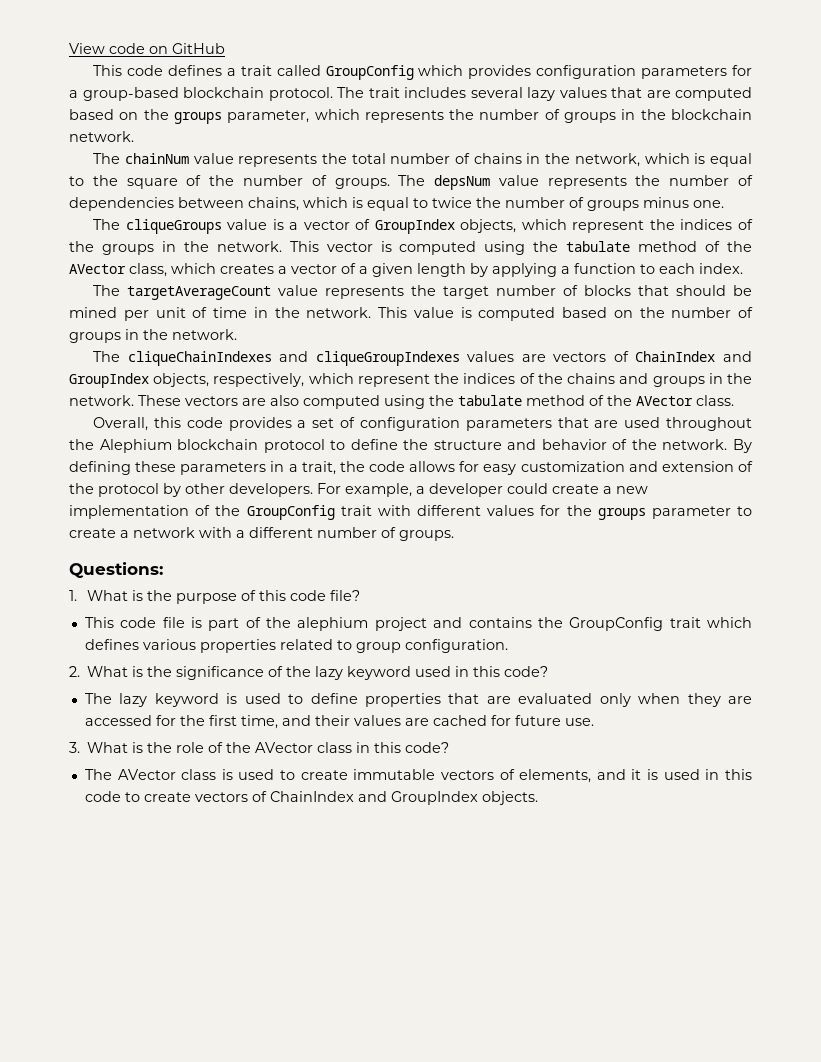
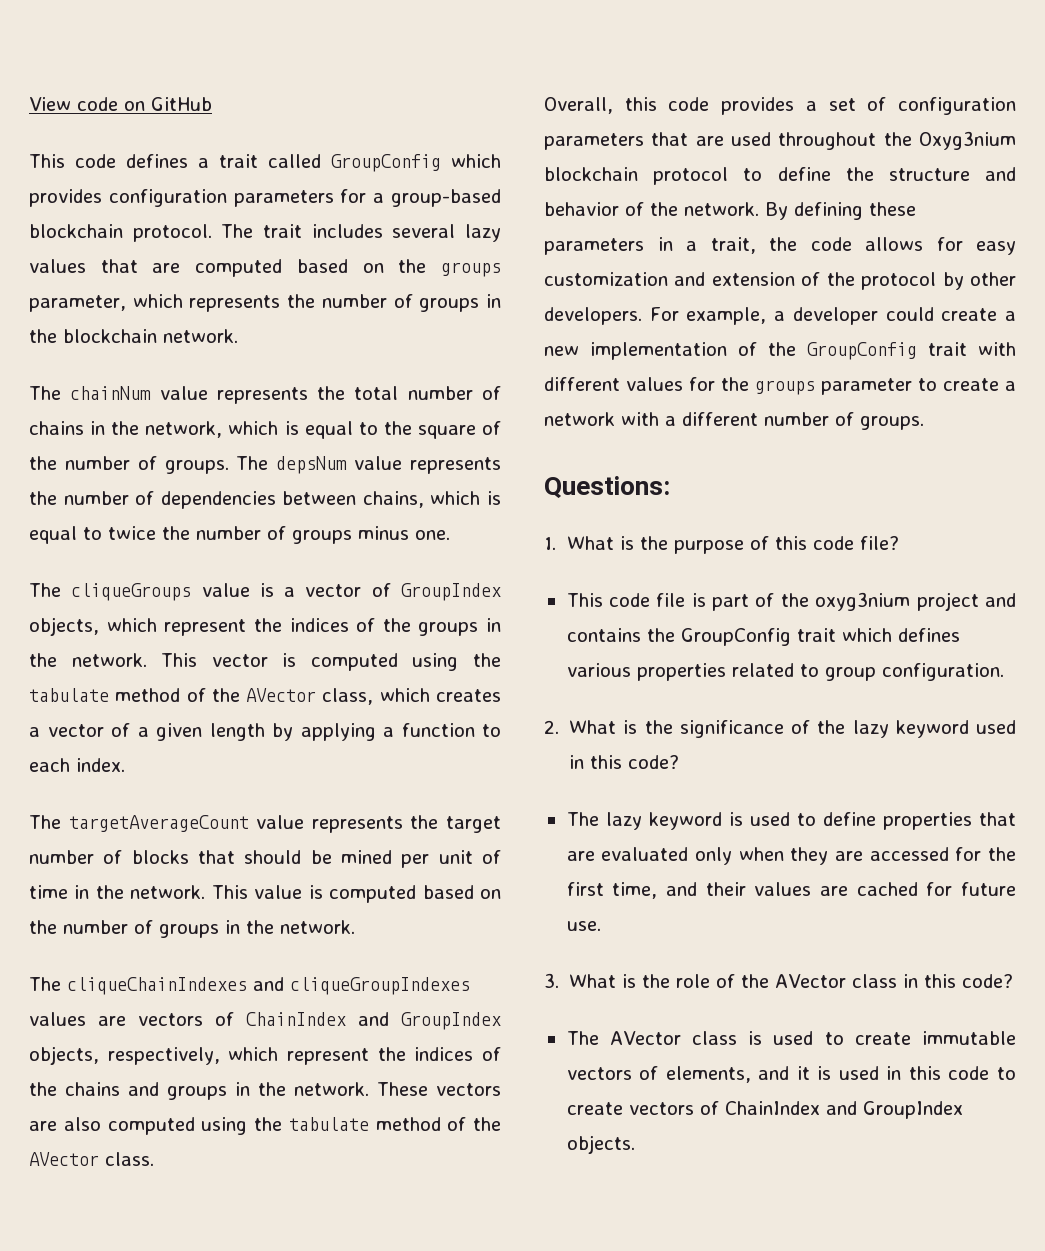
- Overall, this code provides a set of configuration parameters that are used throughout the Alephium blockchain protocol to define the structure and behavior of the network.
+ Overall, this code provides a set of configuration parameters that are used throughout the Oxyg3nium blockchain protocol to define the structure and behavior of the network.
- This code file is part of the alephium project and contains the GroupConfig trait which defines various properties related to group configuration.
+ This code file is part of the oxyg3nium project and contains the GroupConfig trait which defines various properties related to group configuration.

